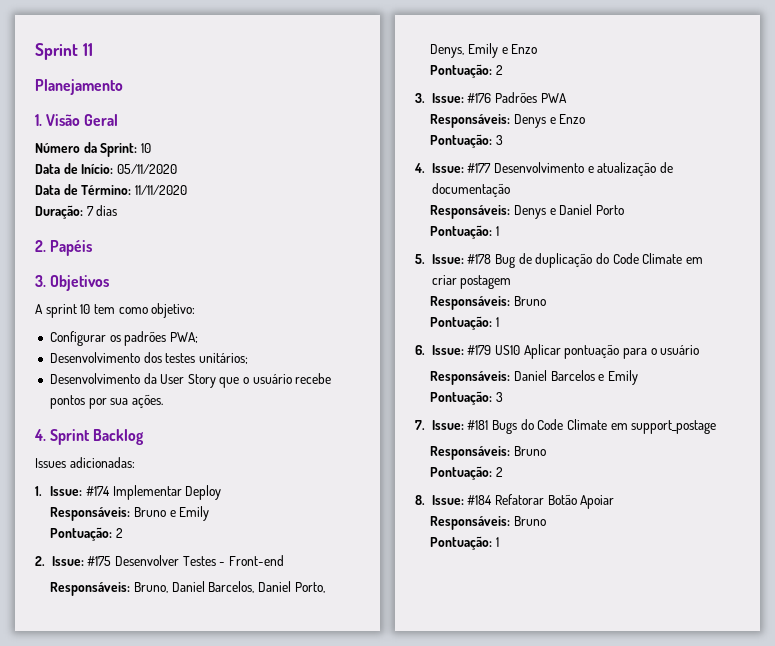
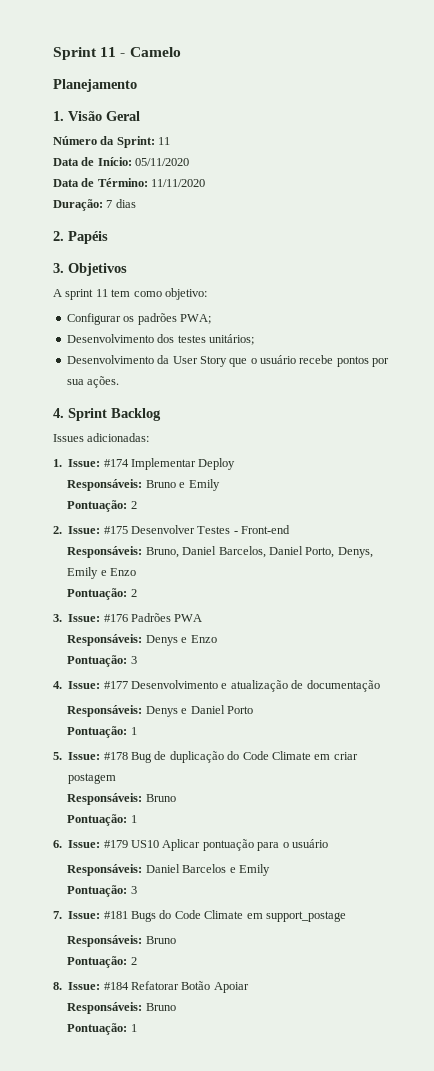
- Sprint 11
+ Sprint 11 - Camelo
- Número da Sprint: 10
+ Número da Sprint: 11
- A sprint 10 tem como objetivo:
+ A sprint 11 tem como objetivo:

